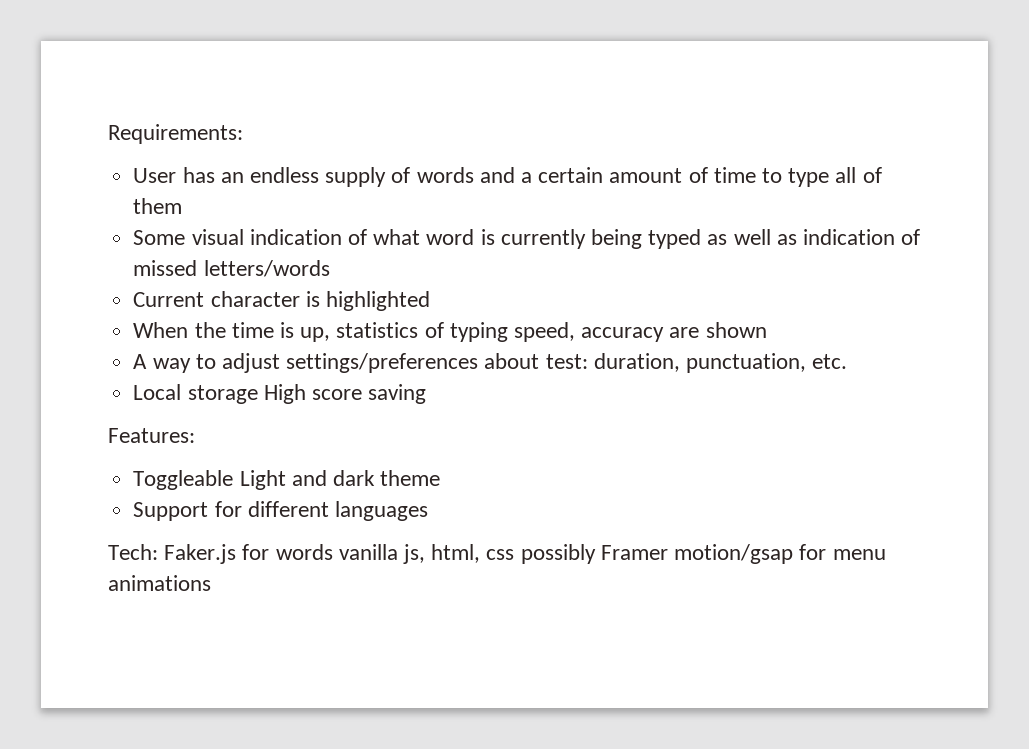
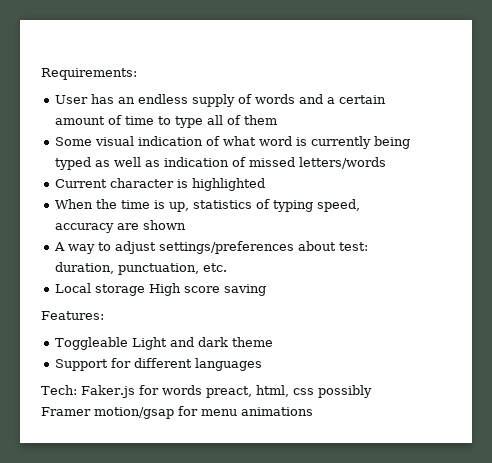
- Tech: Faker.js for words vanilla js, html, css possibly Framer motion/gsap for menu animations
+ Tech: Faker.js for words preact, html, css possibly Framer motion/gsap for menu animations

